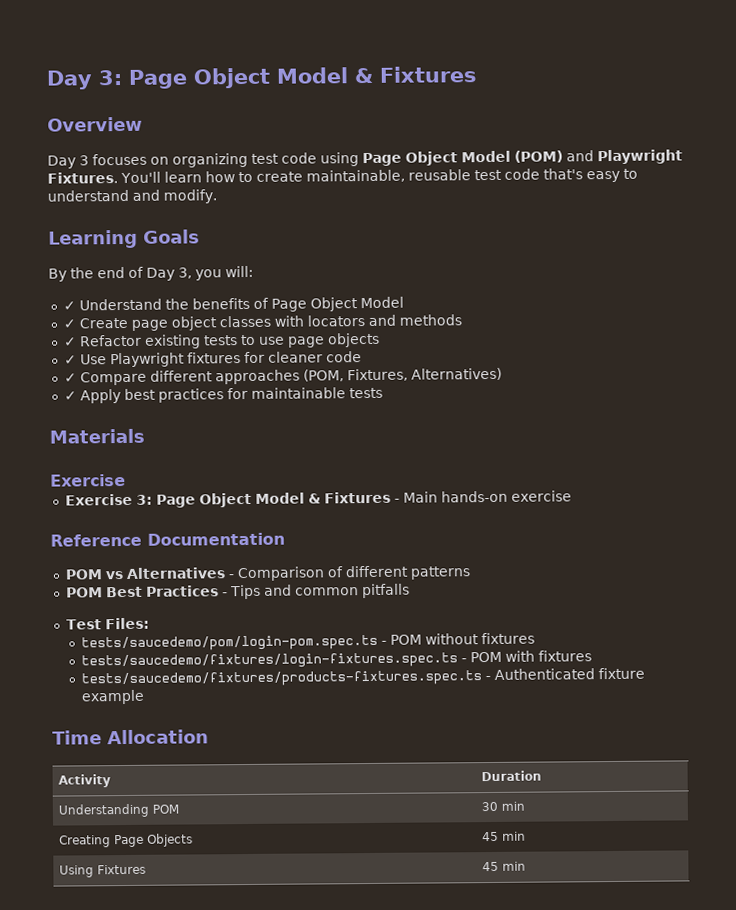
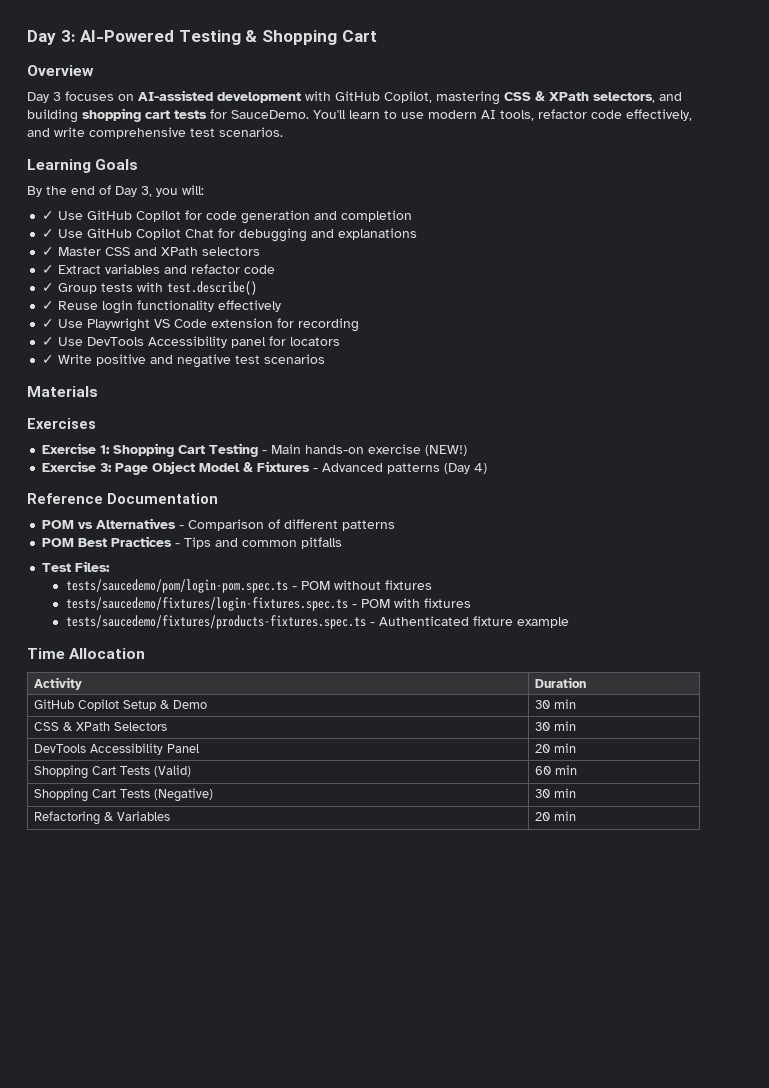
- Day 3: Page Object Model & Fixtures
+ Day 3: AI-Powered Testing & Shopping Cart
- Day 3 focuses on organizing test code using Page Object Model (POM) and Playwright Fixtures. You'll learn how to create maintainable, reusable test code that's easy to understand and modify.
+ Day 3 focuses on AI-assisted development with GitHub Copilot, mastering CSS & XPath selectors, and building shopping cart tests for SauceDemo. You'll learn to use modern AI tools, refactor code effectively, and write comprehensive test scenarios.
- ✓ Understand the benefits of Page Object Model
- ✓ Create page object classes with locators and methods
- ✓ Refactor existing tests to use page objects
- ✓ Use Playwright fixtures for cleaner code
- ✓ Compare different approaches (POM, Fixtures, Alternatives)
- ✓ Apply best practices for maintainable tests
+ ✓ Use GitHub Copilot for code generation and completion
+ ✓ Use GitHub Copilot Chat for debugging and explanations
+ ✓ Master CSS and XPath selectors
+ ✓ Extract variables and refactor code
+ ✓ Group tests with test.describe()
+ ✓ Reuse login functionality effectively
+ ✓ Use Playwright VS Code extension for recording
+ ✓ Use DevTools Accessibility panel for locators
+ ✓ Write positive and negative test scenarios
  Materials
- Exercise
+ Exercises
+ Exercise 1: Shopping Cart Testing - Main hands-on exercise (NEW!)
- Exercise 3: Page Object Model & Fixtures - Main hands-on exercise
+ Exercise 3: Page Object Model & Fixtures - Advanced patterns (Day 4)
- Understanding POM | 30 min
- Creating Page Objects | 45 min
- Using Fixtures | 45 min
+ GitHub Copilot Setup & Demo | 30 min
+ CSS & XPath Selectors | 30 min
+ DevTools Accessibility Panel | 20 min
+ Shopping Cart Tests (Valid) | 60 min
+ Shopping Cart Tests (Negative) | 30 min
+ Refactoring & Variables | 20 min

